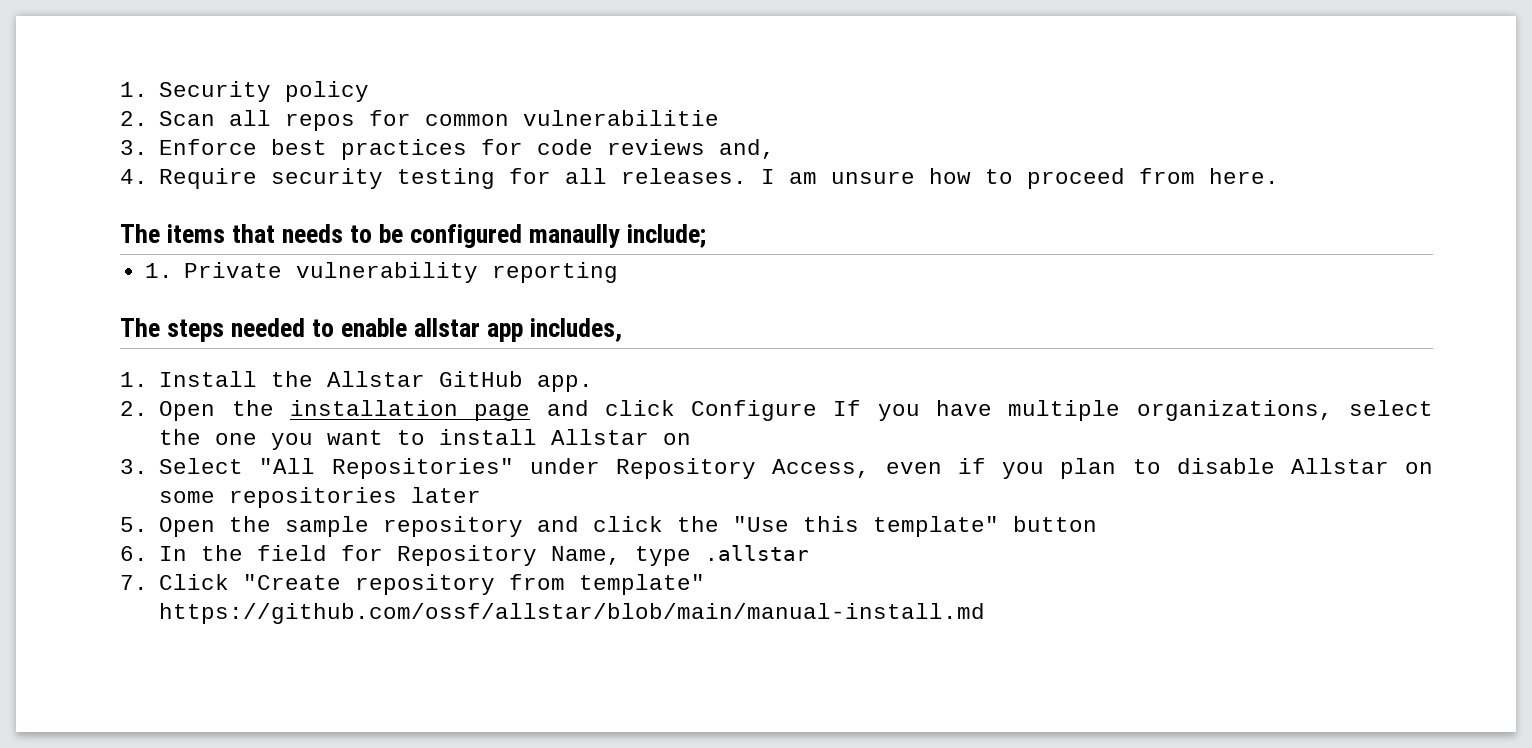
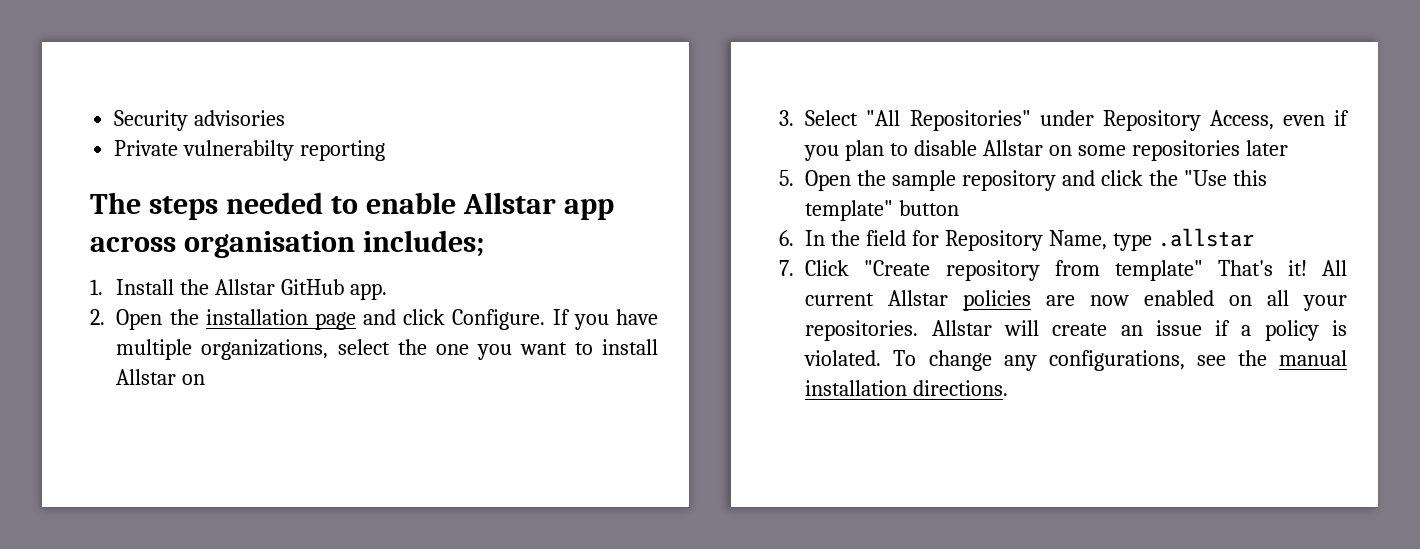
- 1. Security policy
- 2. Scan all repos for common vulnerabilitie
- 3. Enforce best practices for code reviews and,
- 4. Require security testing for all releases. I am unsure how to proceed from here.
- The items that needs to be configured manaully include;
- 1. Private vulnerability reporting
+ Security advisories
+ Private vulnerabilty reporting
- The steps needed to enable allstar app includes,
+ The steps needed to enable Allstar app across organisation includes;
- 2. Open the installation page and click Configure If you have multiple organizations, select the one you want to install Allstar on
+ 2. Open the installation page and click Configure. If you have multiple organizations, select the one you want to install Allstar on
- 7. Click "Create repository from template" https://github.com/ossf/allstar/blob/main/manual-install.md
+ 7. Click "Create repository from template" That's it! All current Allstar policies are now enabled on all your repositories. Allstar will create an issue if a policy is violated. To change any configurations, see the manual installation directions.

